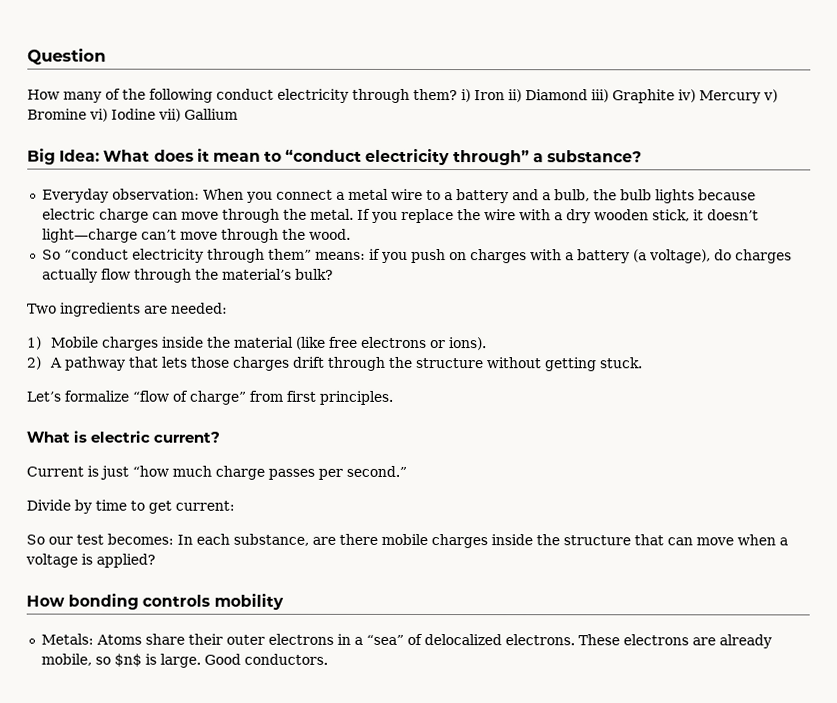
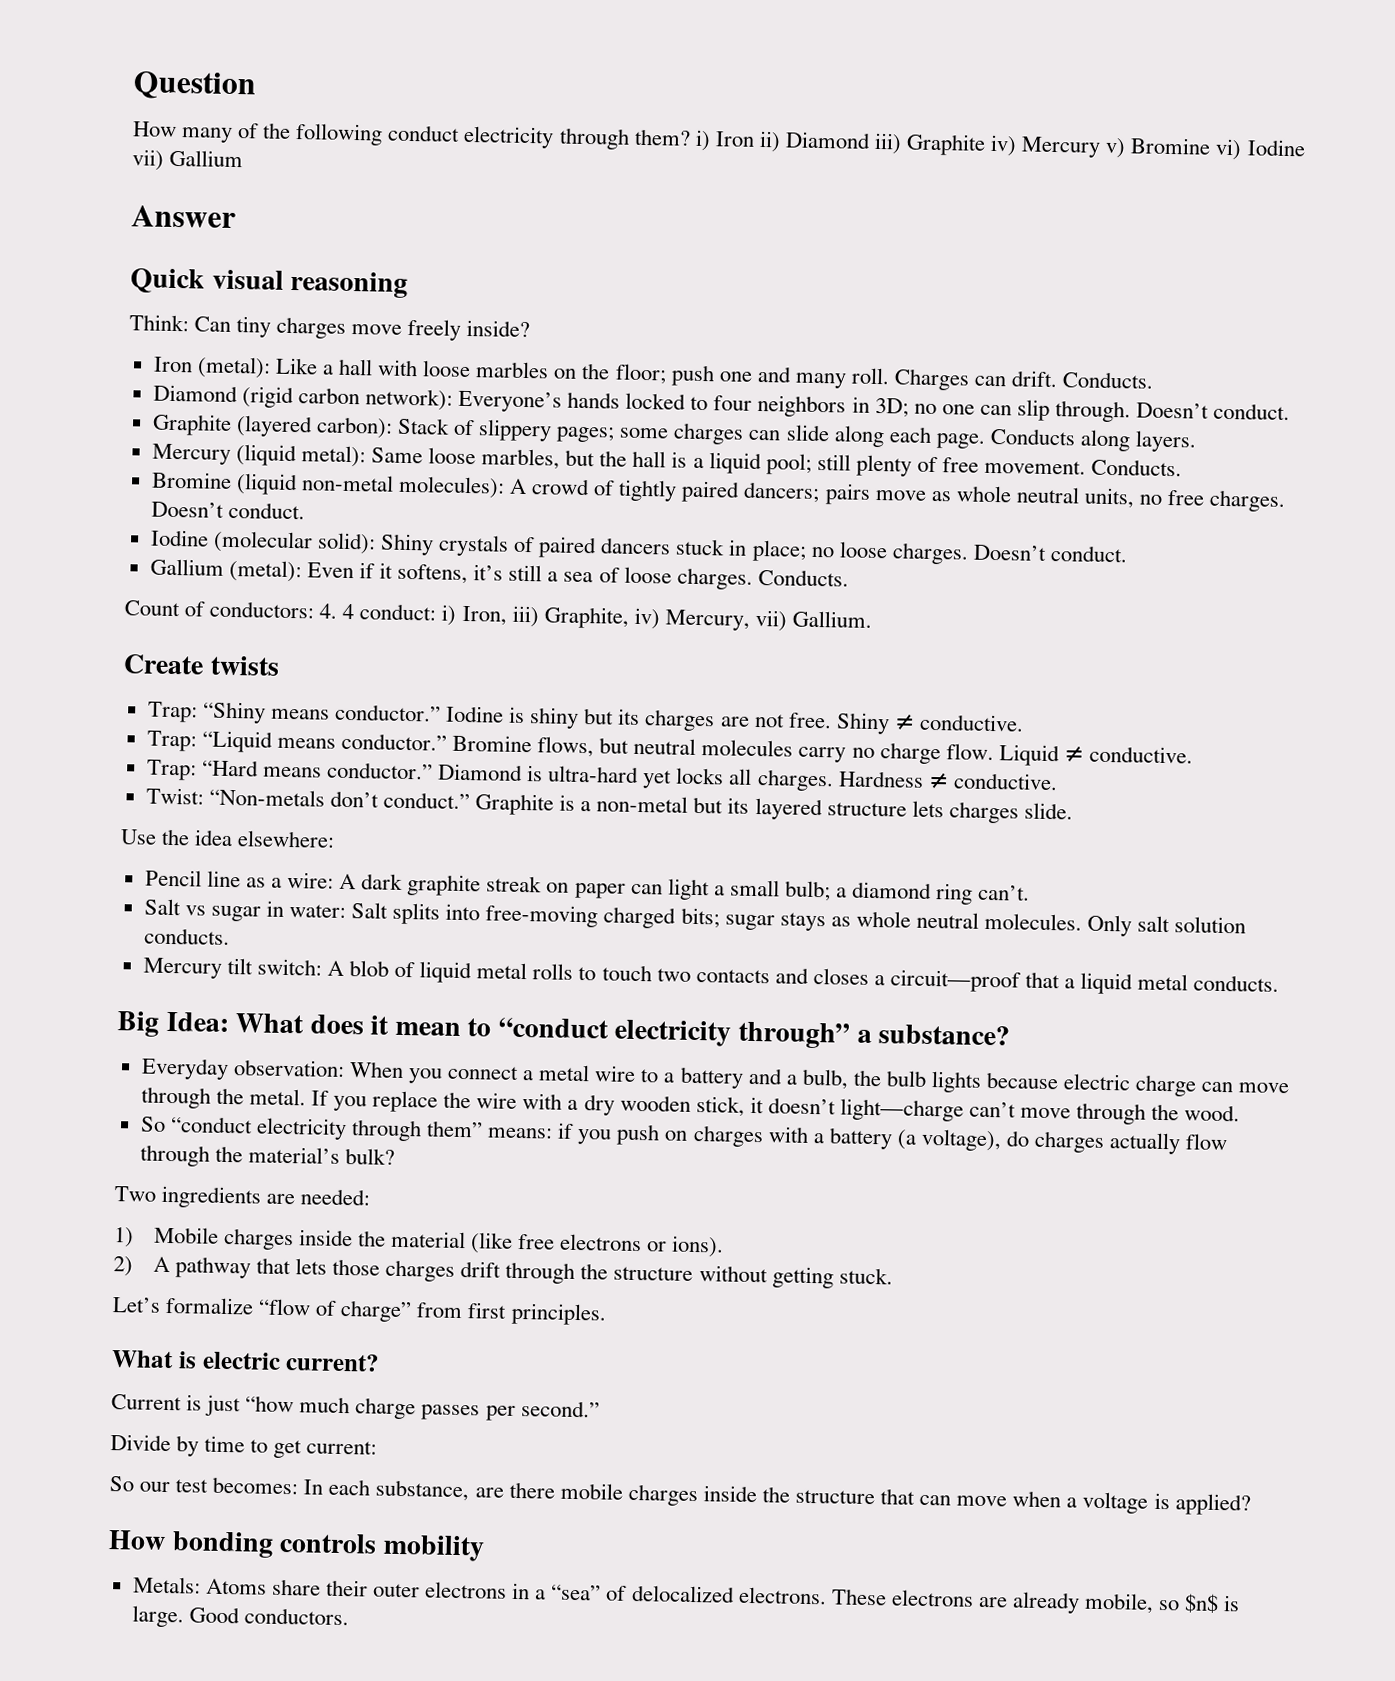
+ Answer
+ Quick visual reasoning
+ Think: Can tiny charges move freely inside?
+ Iron (metal): Like a hall with loose marbles on the floor; push one and many roll. Charges can drift. Conducts.
+ Diamond (rigid carbon network): Everyone’s hands locked to four neighbors in 3D; no one can slip through. Doesn’t conduct.
+ Graphite (layered carbon): Stack of slippery pages; some charges can slide along each page. Conducts along layers.
+ Mercury (liquid metal): Same loose marbles, but the hall is a liquid pool; still plenty of free movement. Conducts.
+ Bromine (liquid non‑metal molecules): A crowd of tightly paired dancers; pairs move as whole neutral units, no free charges. Doesn’t conduct.
+ Iodine (molecular solid): Shiny crystals of paired dancers stuck in place; no loose charges. Doesn’t conduct.
+ Gallium (metal): Even if it softens, it’s still a sea of loose charges. Conducts.
+ Count of conductors: 4. 4 conduct: i) Iron, iii) Graphite, iv) Mercury, vii) Gallium.
+ Create twists
+ Trap: “Shiny means conductor.” Iodine is shiny but its charges are not free. Shiny ≠ conductive.
+ Trap: “Liquid means conductor.” Bromine flows, but neutral molecules carry no charge flow. Liquid ≠ conductive.
+ Trap: “Hard means conductor.” Diamond is ultra‑hard yet locks all charges. Hardness ≠ conductive.
+ Twist: “Non‑metals don’t conduct.” Graphite is a non‑metal but its layered structure lets charges slide.
+ Use the idea elsewhere:
+ Pencil line as a wire: A dark graphite streak on paper can light a small bulb; a diamond ring can’t.
+ Salt vs sugar in water: Salt splits into free-moving charged bits; sugar stays as whole neutral molecules. Only salt solution conducts.
+ Mercury tilt switch: A blob of liquid metal rolls to touch two contacts and closes a circuit—proof that a liquid metal conducts.

